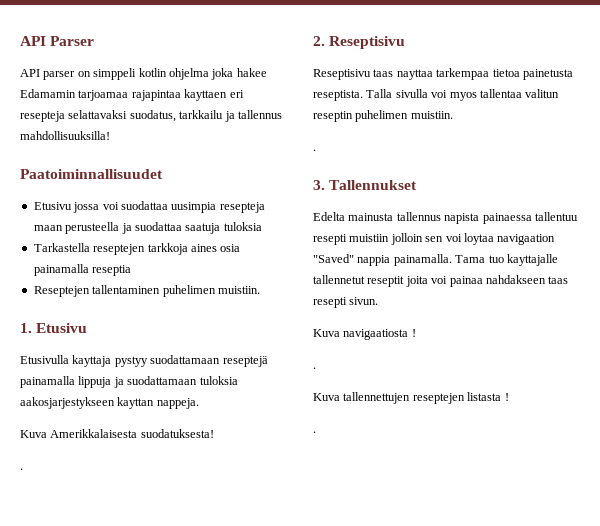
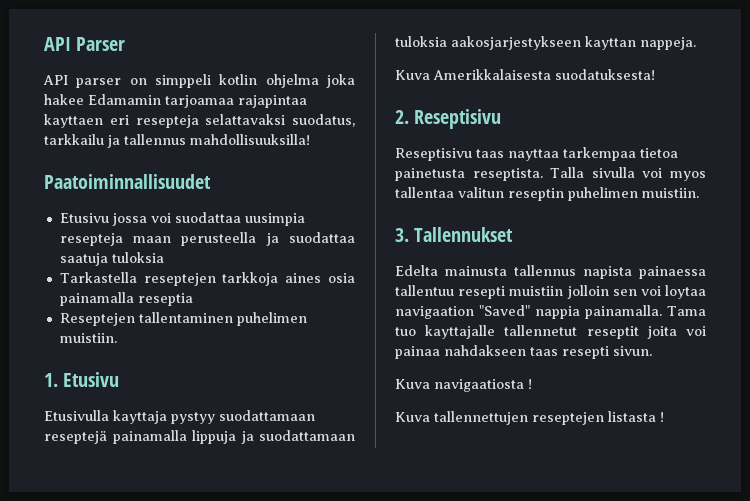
  Kuva Amerikkalaisesta suodatuksesta!
- .
  Talla sivulla voi myos tallentaa valitun reseptin puhelimen muistiin.
- .
  Kuva navigaatiosta !
- .
  Kuva tallennettujen reseptejen listasta !
- .

